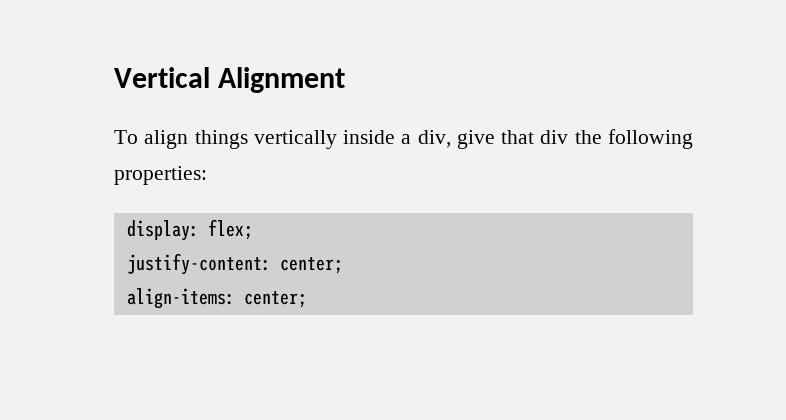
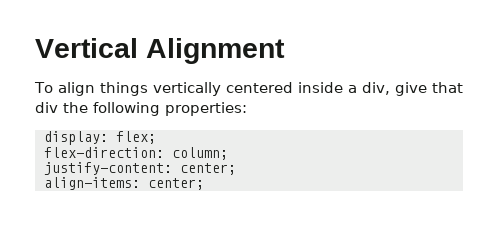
- To align things vertically inside a div, give that div the following properties:
+ To align things vertically centered inside a div, give that div the following properties:
+ flex-direction: column;

